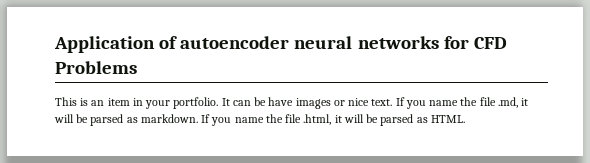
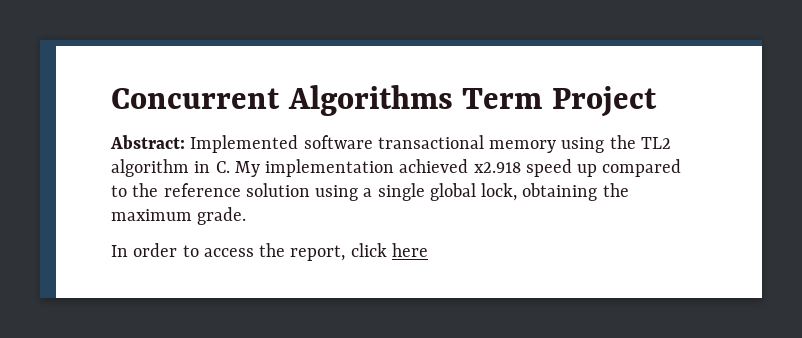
- Application of autoencoder neural networks for CFD Problems
- This is an item in your portfolio. It can be have images or nice text. If you name the file .md, it will be parsed as markdown. If you name the file .html, it will be parsed as HTML.
+ Concurrent Algorithms Term Project
+ Abstract: Implemented software transactional memory using the TL2 algorithm in C. My implementation achieved x2.918 speed up compared to the reference solution using a single global lock, obtaining the maximum grade.
+ In order to access the report, click here

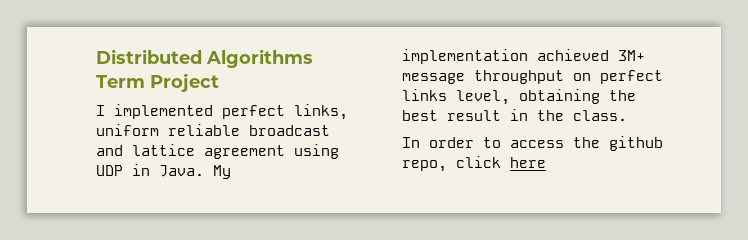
- Concurrent Algorithms Term Project
+ Distributed Algorithms Term Project
- Abstract: Implemented software transactional memory using the TL2 algorithm in C. My implementation achieved x2.918 speed up compared to the reference solution using a single global lock, obtaining the maximum grade.
+ I implemented perfect links, uniform reliable broadcast and lattice agreement using UDP in Java. My implementation achieved 3M+ message throughput on perfect links level, obtaining the best result in the class.
- In order to access the report, click here
+ In order to access the github repo, click here

